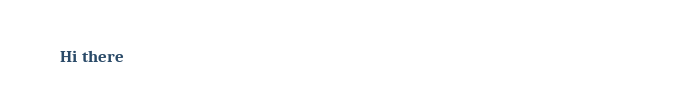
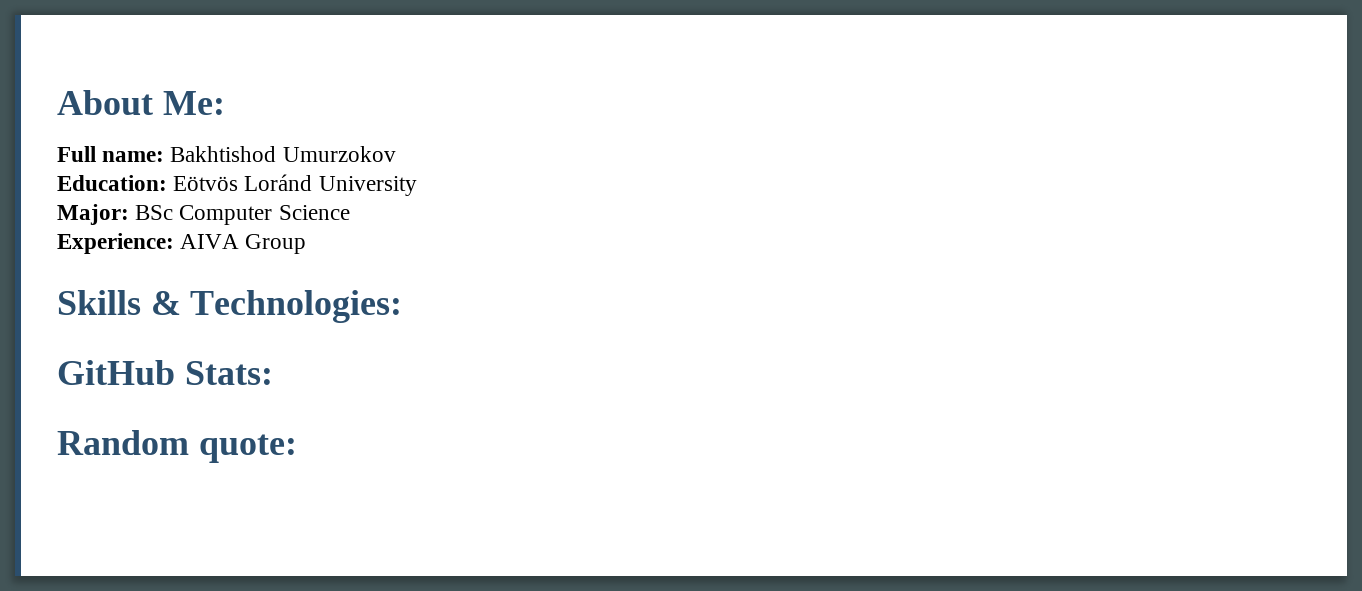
- Hi there
+ About Me:
+ Full name: Bakhtishod Umurzokov
+ Education: Eötvös Loránd University
+ Major: BSc Computer Science
+ Experience: AIVA Group
+ Skills & Technologies:
+ GitHub Stats:
+ Random quote:

